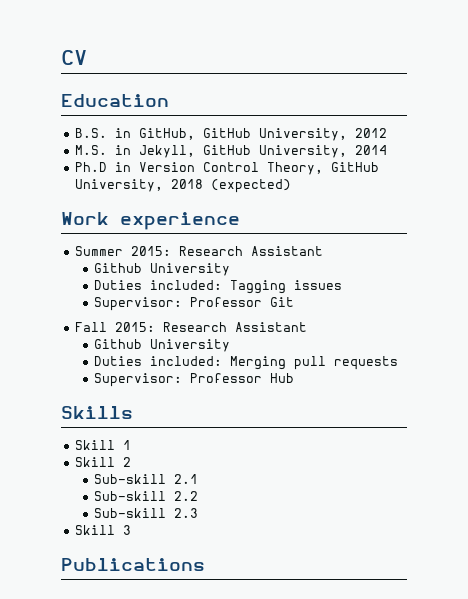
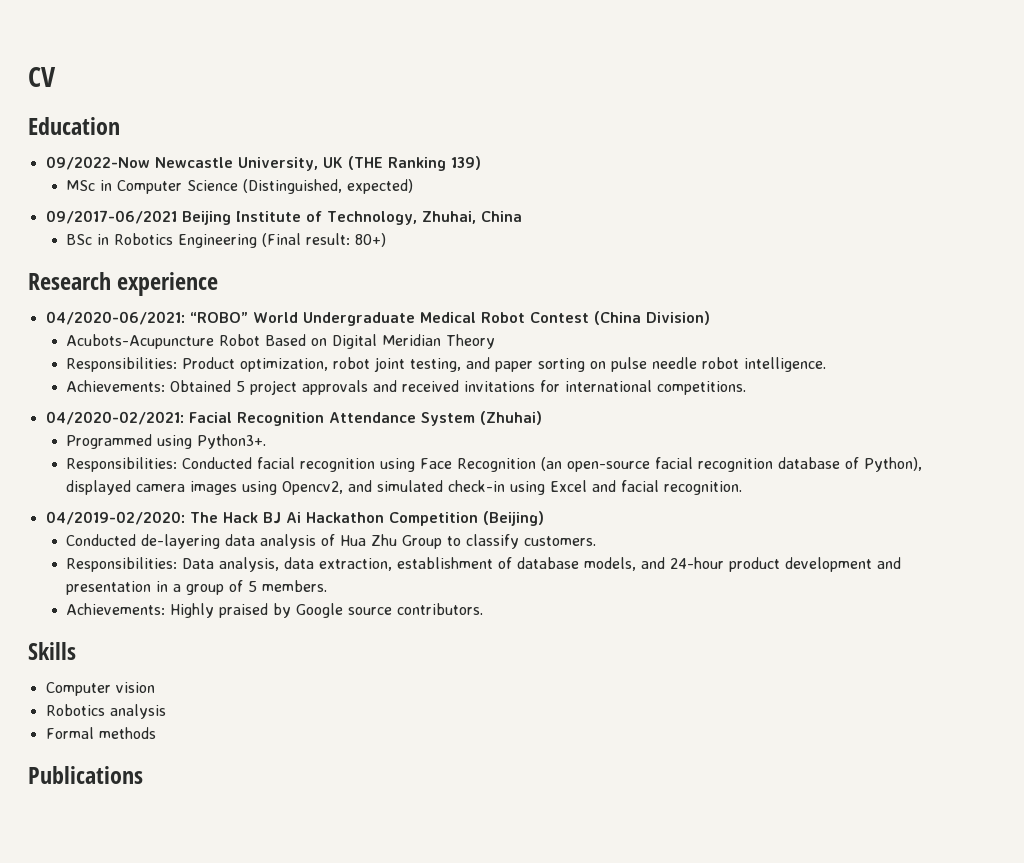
- B.S. in GitHub, GitHub University, 2012
- M.S. in Jekyll, GitHub University, 2014
- Ph.D in Version Control Theory, GitHub University, 2018 (expected)
- Work experience
- Summer 2015: Research Assistant
- Github University
- Duties included: Tagging issues
- Supervisor: Professor Git
- Fall 2015: Research Assistant
- Github University
- Duties included: Merging pull requests
- Supervisor: Professor Hub
+ 09/2022-Now Newcastle University, UK (THE Ranking 139)
+ MSc in Computer Science (Distinguished, expected)
+ 09/2017-06/2021 Beijing Institute of Technology, Zhuhai, China
+ BSc in Robotics Engineering (Final result: 80+)
+ Research experience
+ 04/2020-06/2021: “ROBO” World Undergraduate Medical Robot Contest (China Division)
+ Acubots-Acupuncture Robot Based on Digital Meridian Theory
+ Responsibilities: Product optimization, robot joint testing, and paper sorting on pulse needle robot intelligence.
+ Achievements: Obtained 5 project approvals and received invitations for international competitions.
+ 04/2020-02/2021: Facial Recognition Attendance System (Zhuhai)
+ Programmed using Python3+.
+ Responsibilities: Conducted facial recognition using Face Recognition (an open-source facial recognition database of Python), displayed camera images using Opencv2, and simulated check-in using Excel and facial recognition.
+ 04/2019-02/2020: The Hack BJ Ai Hackathon Competition (Beijing)
+ Conducted de-layering data analysis of Hua Zhu Group to classify customers.
+ Responsibilities: Data analysis, data extraction, establishment of database models, and 24-hour product development and presentation in a group of 5 members.
+ Achievements: Highly praised by Google source contributors.
  Skills
- Skill 1
- Skill 2
- Sub-skill 2.1
- Sub-skill 2.2
- Sub-skill 2.3
- Skill 3
+ Computer vision
+ Robotics analysis
+ Formal methods

